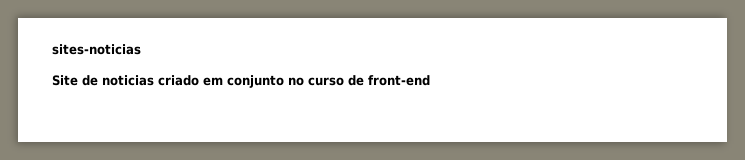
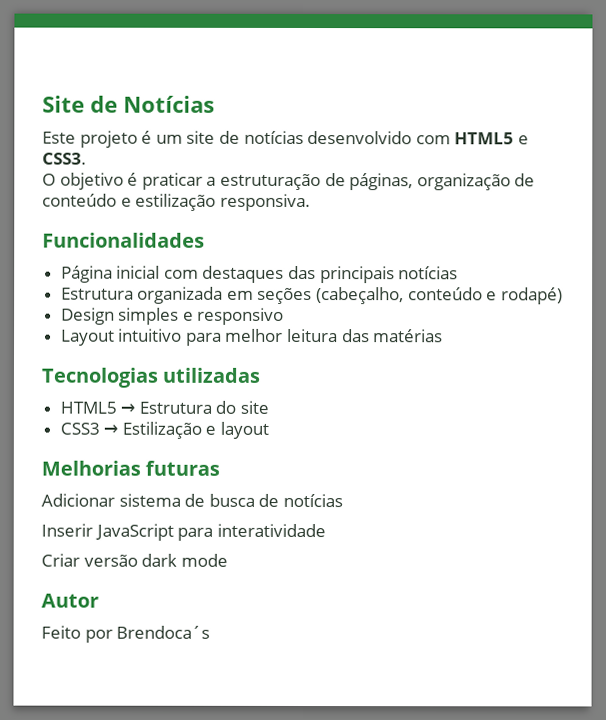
- sites-noticias
- Site de noticias criado em conjunto no curso de front-end
+ Site de Notícias
+ Este projeto é um site de notícias desenvolvido com HTML5 e CSS3.
+ O objetivo é praticar a estruturação de páginas, organização de conteúdo e estilização responsiva.
+ Funcionalidades
+ Página inicial com destaques das principais notícias
+ Estrutura organizada em seções (cabeçalho, conteúdo e rodapé)
+ Design simples e responsivo
+ Layout intuitivo para melhor leitura das matérias
+ Tecnologias utilizadas
+ HTML5 → Estrutura do site
+ CSS3 → Estilização e layout
+ Melhorias futuras
+ Adicionar sistema de busca de notícias
+ Inserir JavaScript para interatividade
+ Criar versão dark mode
+ Autor
+ Feito por Brendoca´s

